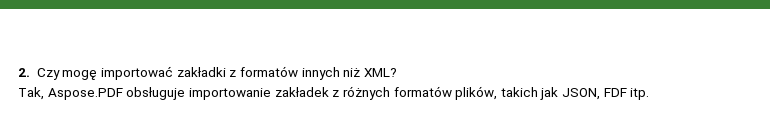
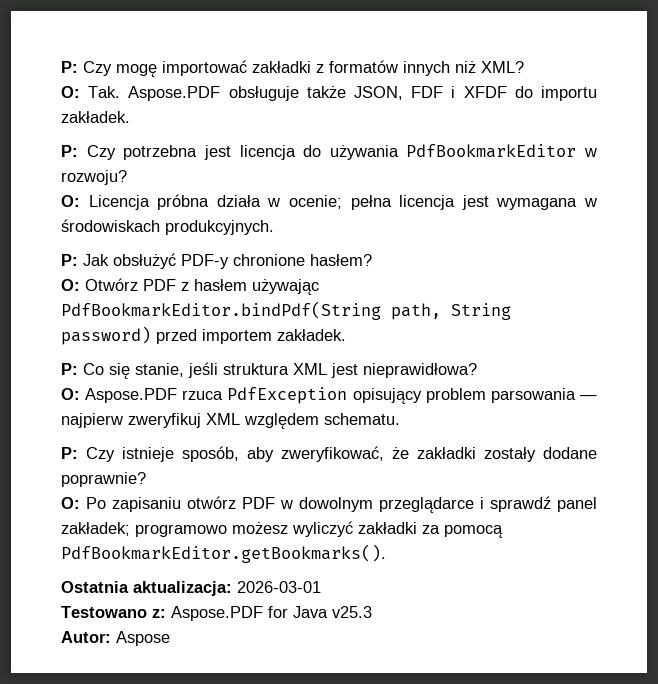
- 2. Czy mogę importować zakładki z formatów innych niż XML?
+ P: Czy mogę importować zakładki z formatów innych niż XML?
- Tak, Aspose.PDF obsługuje importowanie zakładek z różnych formatów plików, takich jak JSON, FDF itp.
+ O: Tak. Aspose.PDF obsługuje także JSON, FDF i XFDF do importu zakładek.
+ P: Czy potrzebna jest licencja do używania PdfBookmarkEditor w rozwoju?
+ O: Licencja próbna działa w ocenie; pełna licencja jest wymagana w środowiskach produkcyjnych.
+ P: Jak obsłużyć PDF‑y chronione hasłem?
+ O: Otwórz PDF z hasłem używając PdfBookmarkEditor.bindPdf(String path, String password) przed importem zakładek.
+ P: Co się stanie, jeśli struktura XML jest nieprawidłowa?
+ O: Aspose.PDF rzuca PdfException opisujący problem parsowania — najpierw zweryfikuj XML względem schematu.
+ P: Czy istnieje sposób, aby zweryfikować, że zakładki zostały dodane poprawnie?
+ O: Po zapisaniu otwórz PDF w dowolnym przeglądarce i sprawdź panel zakładek; programowo możesz wyliczyć zakładki za pomocą PdfBookmarkEditor.getBookmarks().
+ Ostatnia aktualizacja: 2026-03-01
+ Testowano z: Aspose.PDF for Java v25.3
+ Autor: Aspose

